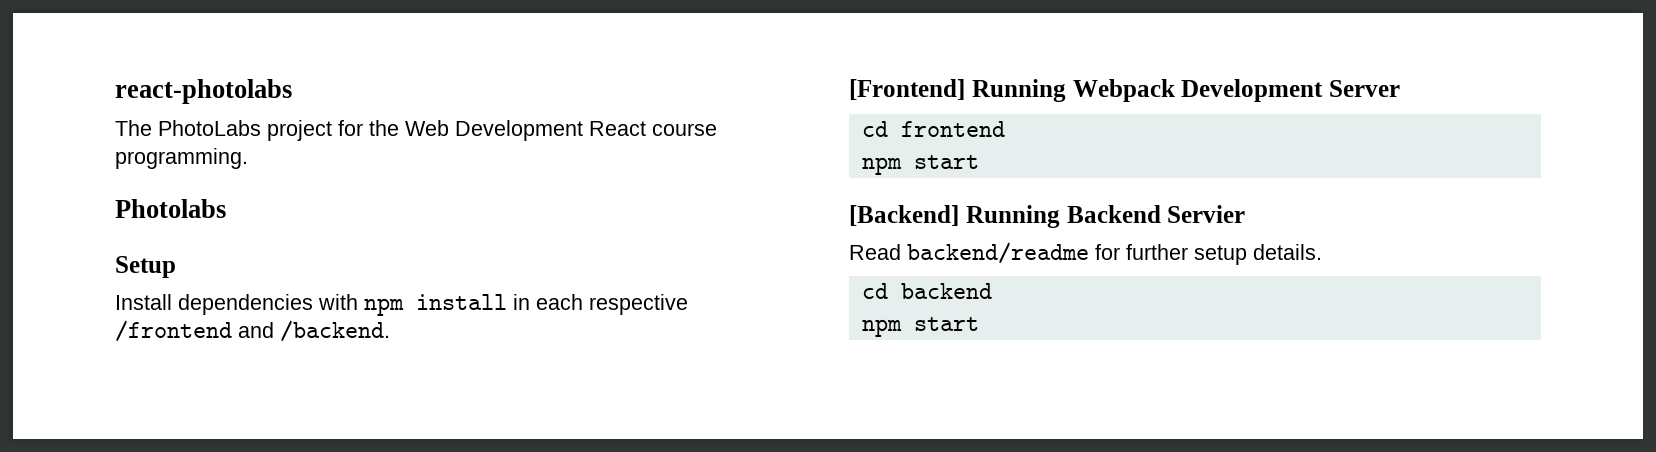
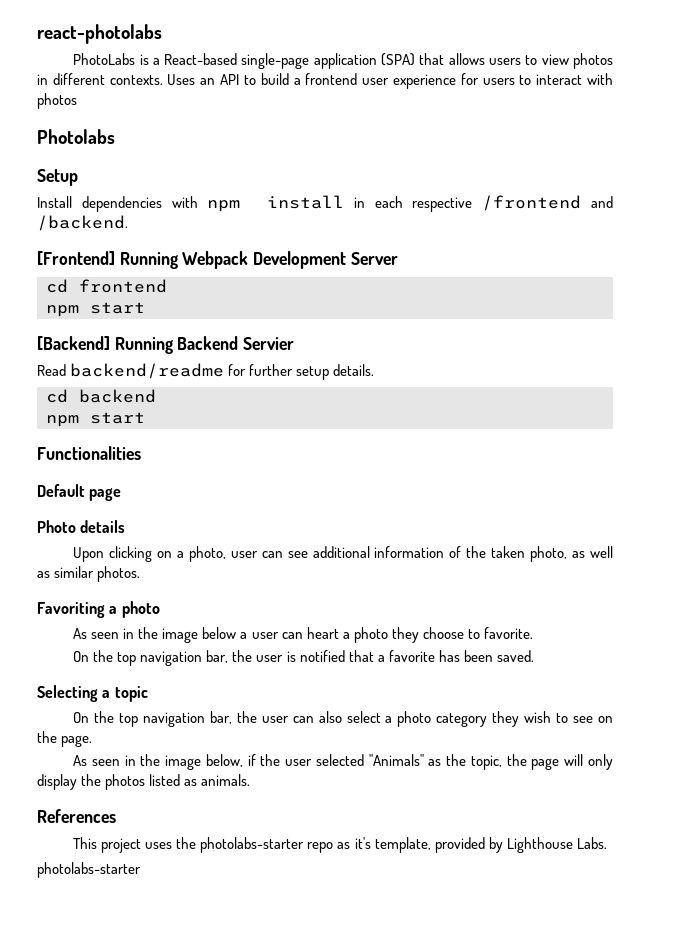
- The PhotoLabs project for the Web Development React course programming.
+ PhotoLabs is a React-based single-page application (SPA) that allows users to view photos in different contexts. Uses an API to build a frontend user experience for users to interact with photos
+ Functionalities
+ Default page
+ Photo details
+ Upon clicking on a photo, user can see additional information of the taken photo, as well as similar photos.
+ Favoriting a photo
+ As seen in the image below a user can heart a photo they choose to favorite.
+ On the top navigation bar, the user is notified that a favorite has been saved.
+ Selecting a topic
+ On the top navigation bar, the user can also select a photo category they wish to see on the page.
+ As seen in the image below, if the user selected "Animals" as the topic, the page will only display the photos listed as animals.
+ References
+ This project uses the photolabs-starter repo as it's template, provided by Lighthouse Labs.
+ photolabs-starter

